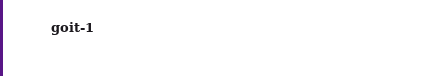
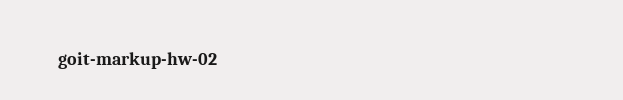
- goit-1
+ goit-markup-hw-02

